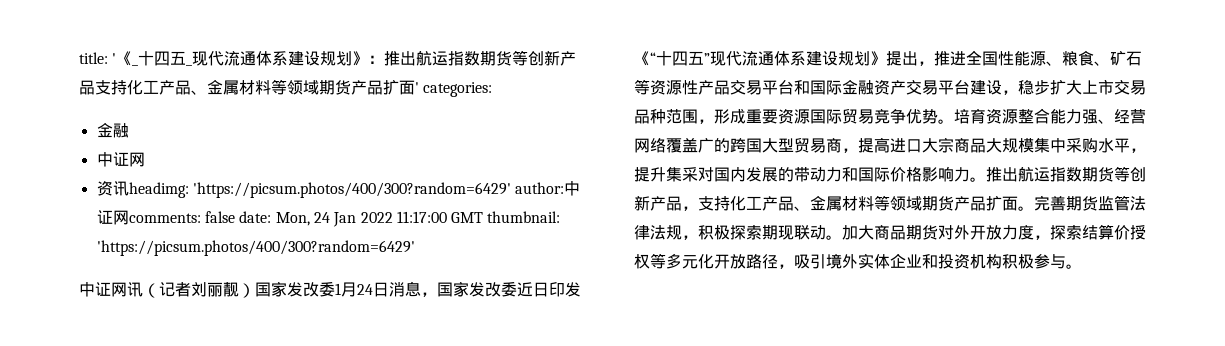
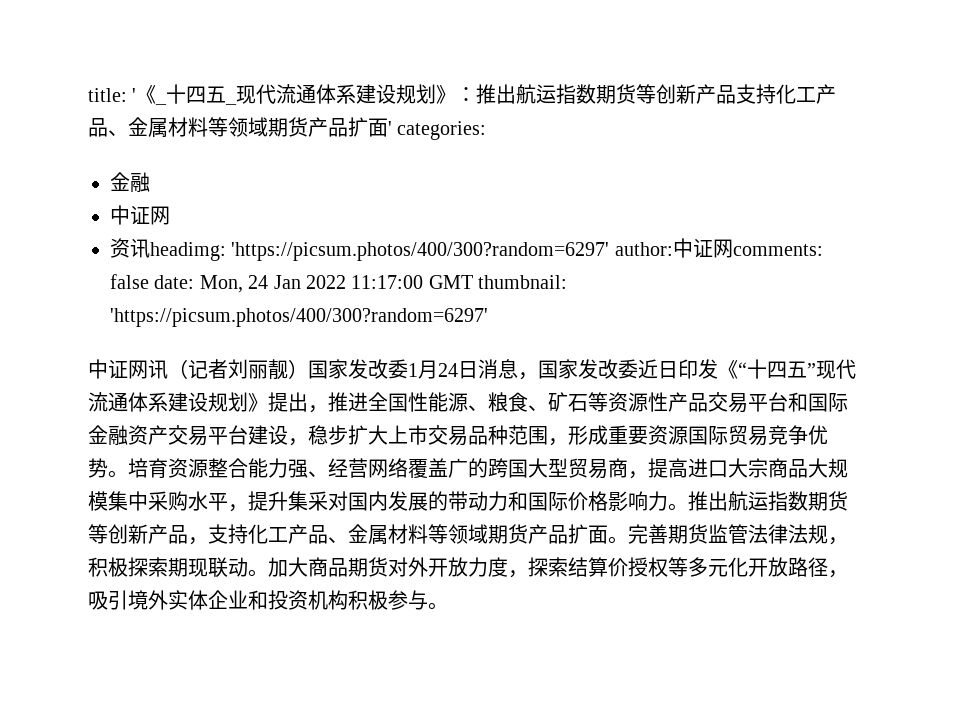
- 资讯headimg: 'https://picsum.photos/400/300?random=6429' author:中证网comments: false date: Mon, 24 Jan 2022 11:17:00 GMT thumbnail: 'https://picsum.photos/400/300?random=6429'
+ 资讯headimg: 'https://picsum.photos/400/300?random=6297' author:中证网comments: false date: Mon, 24 Jan 2022 11:17:00 GMT thumbnail: 'https://picsum.photos/400/300?random=6297'

